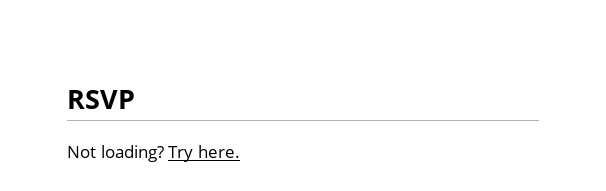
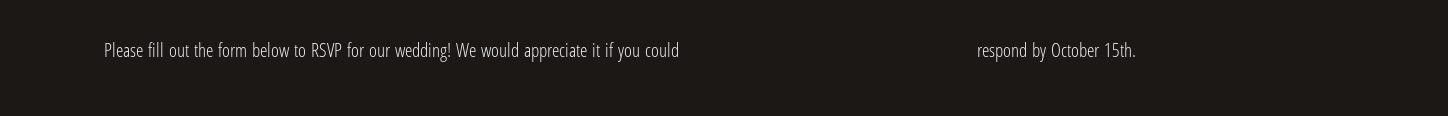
- RSVP
- Not loading? Try here.
+ Please fill out the form below to RSVP for our wedding! We would appreciate it if you could respond by October 15th.

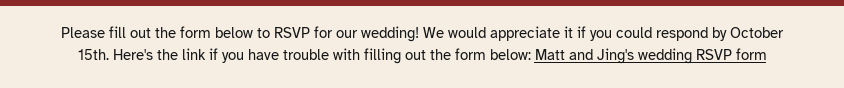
+ Here's the link if you have trouble with filling out the form below: Matt and Jing's wedding RSVP form

